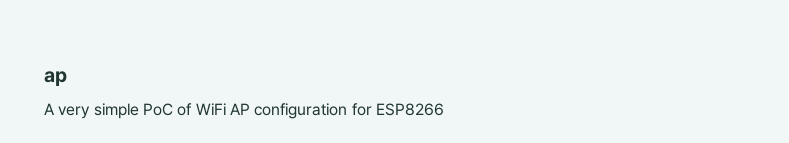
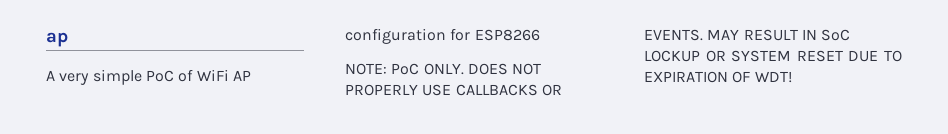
+ NOTE: PoC ONLY. DOES NOT PROPERLY USE CALLBACKS OR EVENTS. MAY RESULT IN SoC LOCKUP OR SYSTEM RESET DUE TO EXPIRATION OF WDT!

